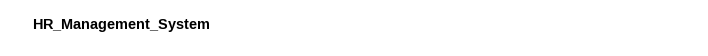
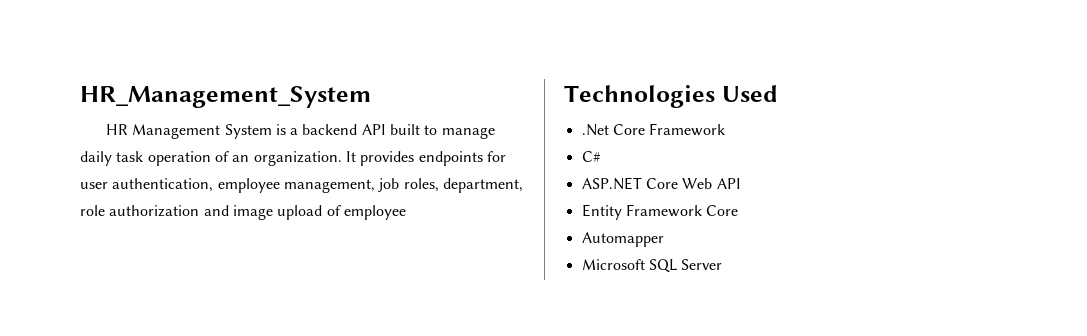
+ HR Management System is a backend API built to manage daily task operation of an organization. It provides endpoints for user authentication, employee management, job roles, department, role authorization and image upload of employee
+ Technologies Used
+ .Net Core Framework
+ C#
+ ASP.NET Core Web API
+ Entity Framework Core
+ Automapper
+ Microsoft SQL Server

